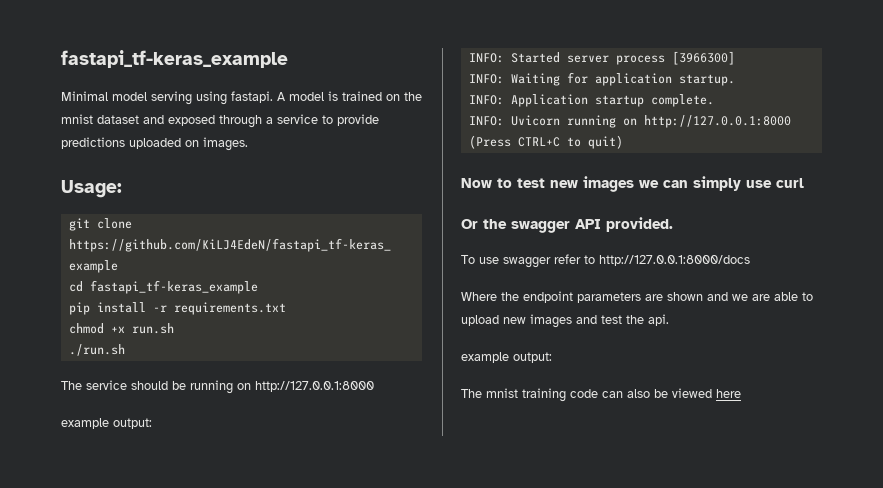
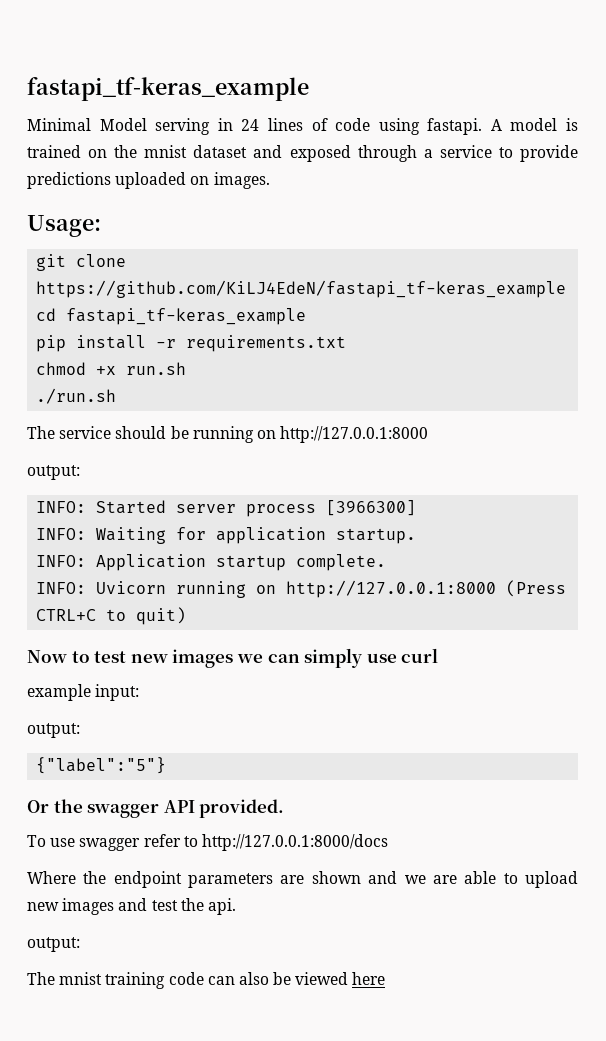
- Minimal model serving using fastapi.
+ Minimal Model serving in 24 lines of code using fastapi.
  The service should be running on http://127.0.0.1:8000
- example output:
+ output:
+ example input:
+ output:
+ {"label":"5"}
  Where the endpoint parameters are shown and we are able to upload new images and test the api.
- example output:
+ output:

